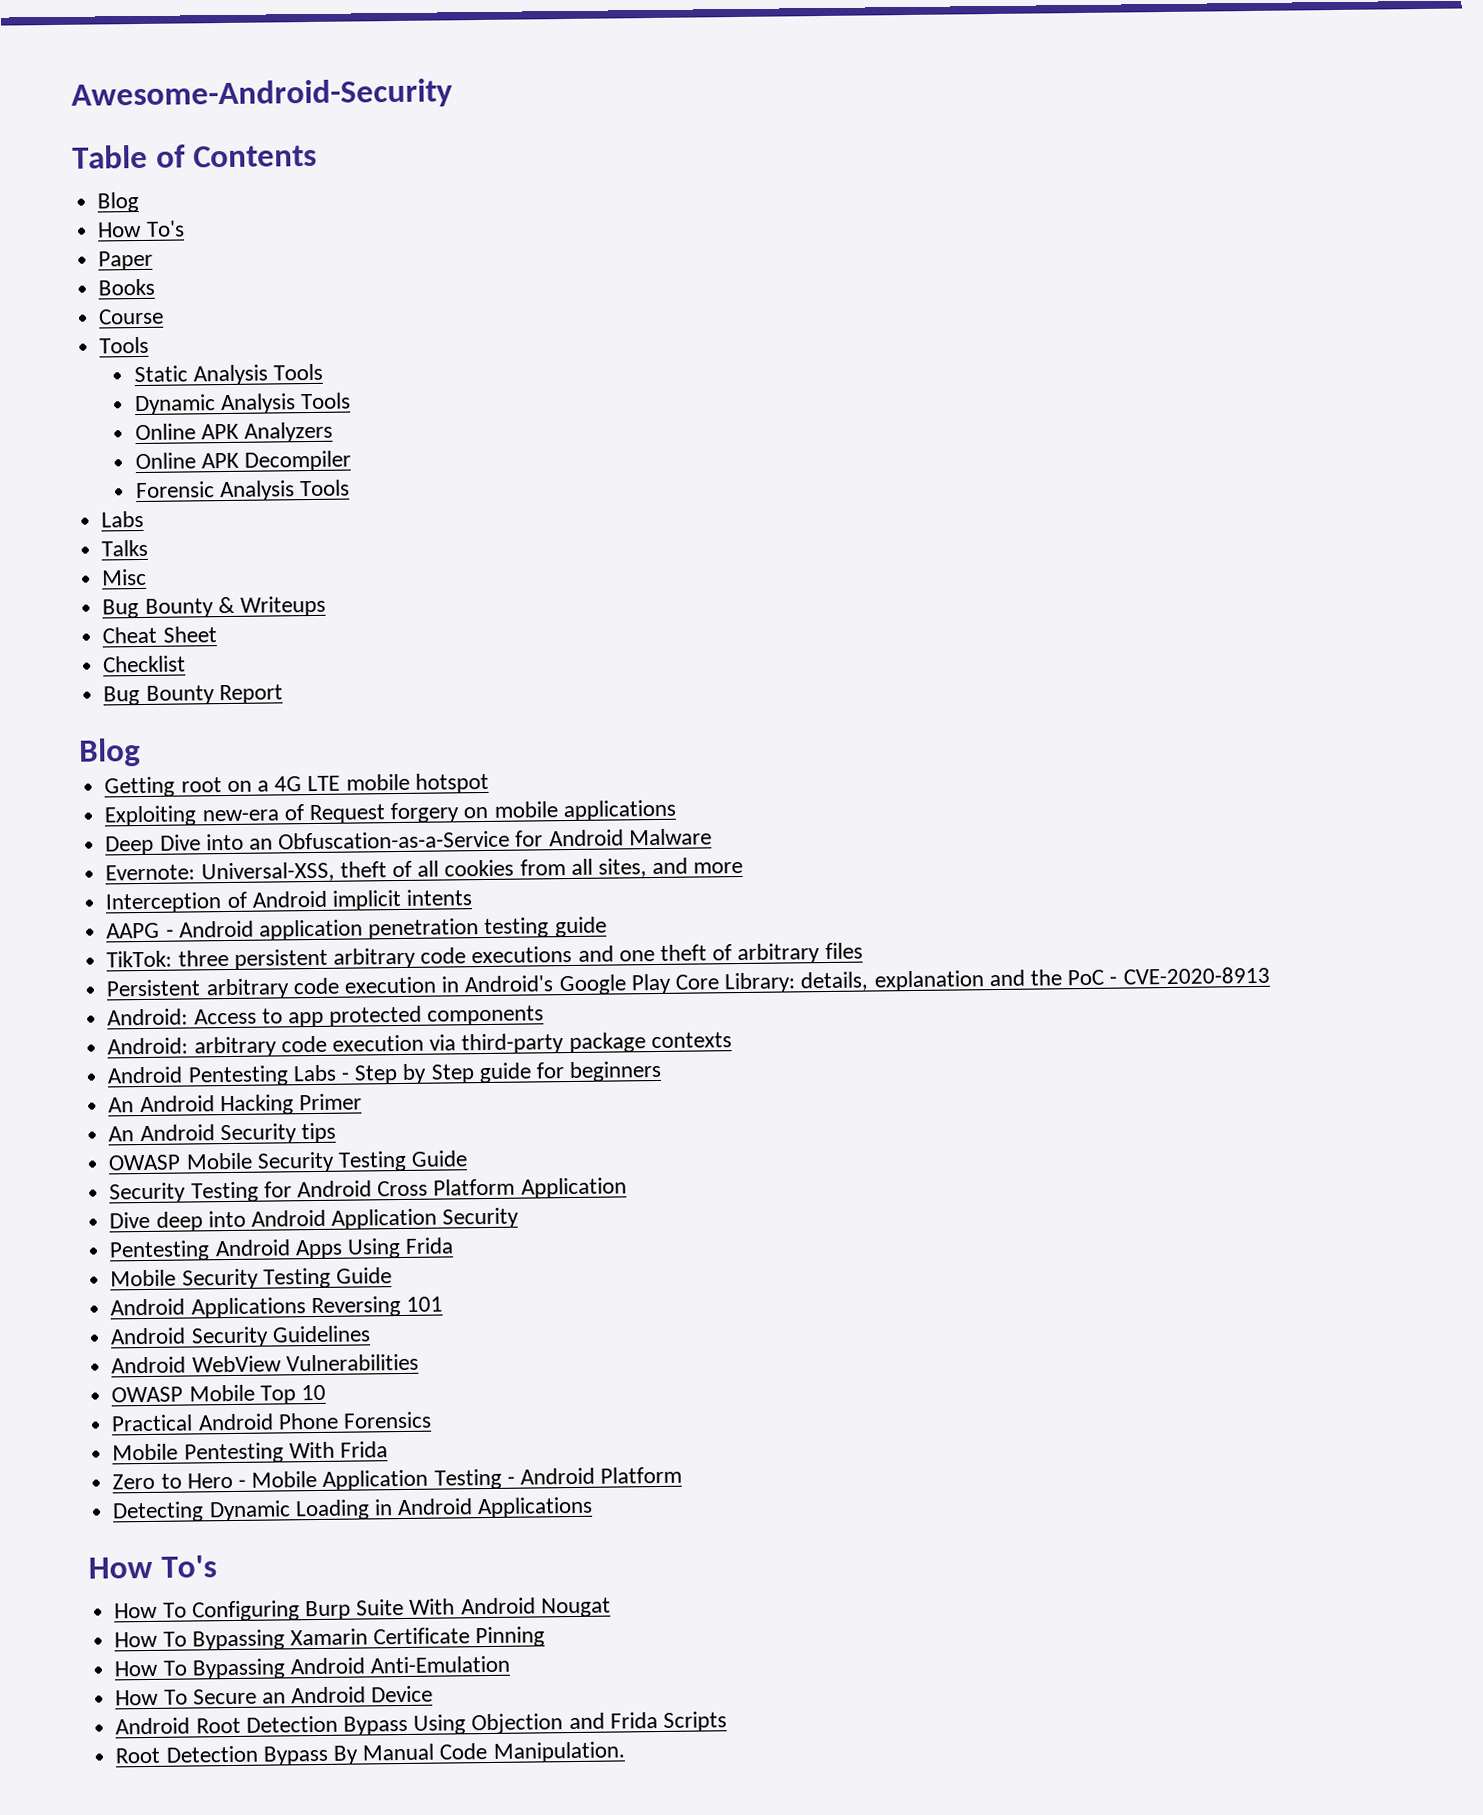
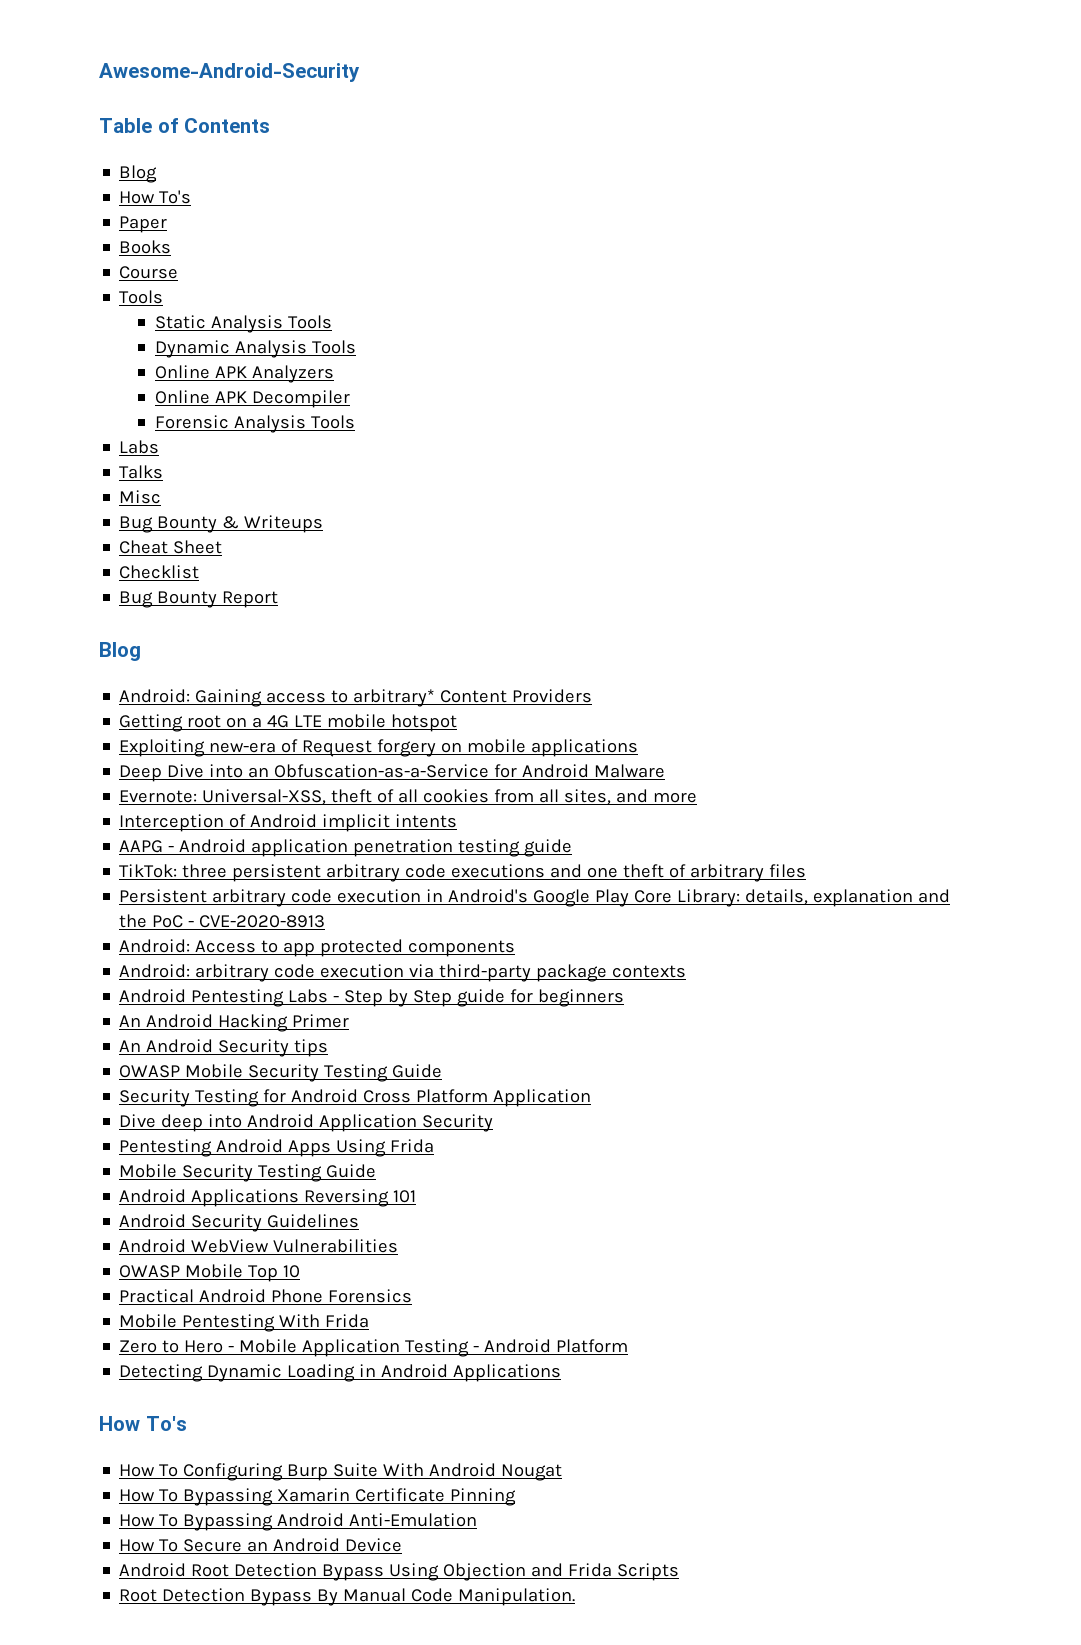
+ Android: Gaining access to arbitrary* Content Providers

